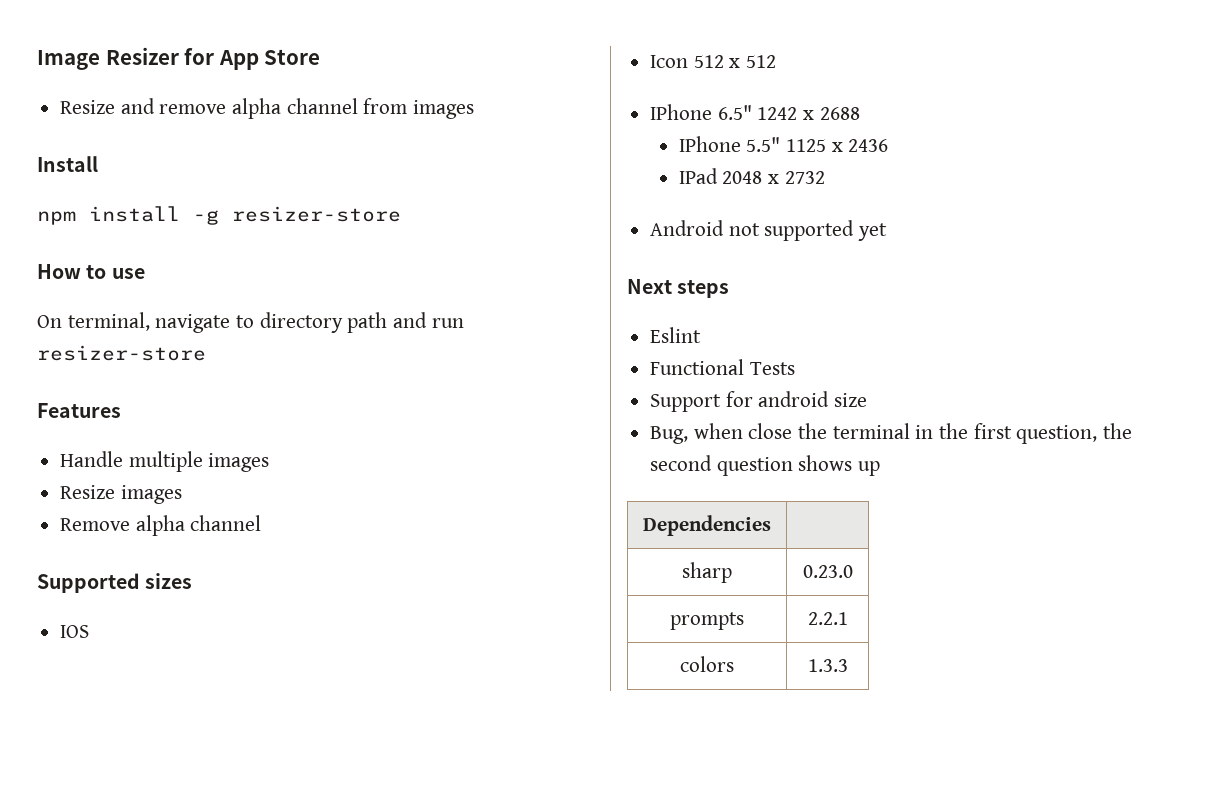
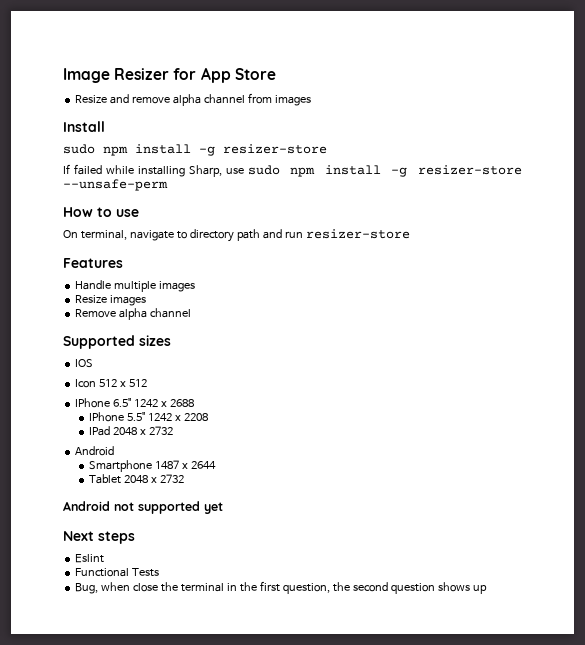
  Install
- npm install -g resizer-store
+ sudo npm install -g resizer-store
+ If failed while installing Sharp, use sudo npm install -g resizer-store --unsafe-perm
- IPhone 5.5" 1125 x 2436
+ IPhone 5.5" 1242 x 2208
  IPad 2048 x 2732
+ Android
+ Smartphone 1487 x 2644
+ Tablet 2048 x 2732
- Support for android size
- Dependencies |
- sharp | 0.23.0
- prompts | 2.2.1
- colors | 1.3.3

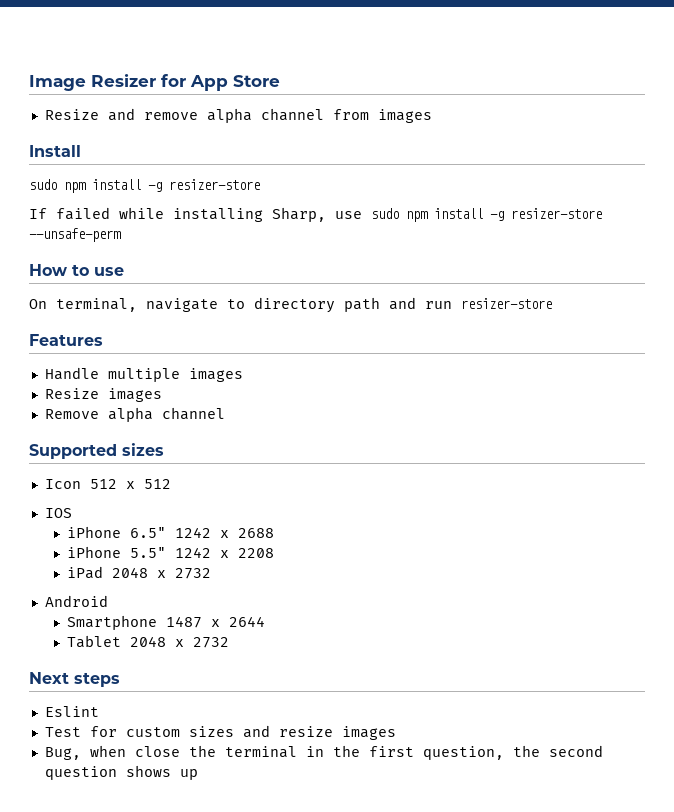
- IOS
- IPhone 6.5" 1242 x 2688
+ IOS
+ iPhone 6.5" 1242 x 2688
- IPhone 5.5" 1242 x 2208
+ iPhone 5.5" 1242 x 2208
- IPad 2048 x 2732
+ iPad 2048 x 2732
- Android not supported yet
- Functional Tests
+ Test for custom sizes and resize images

